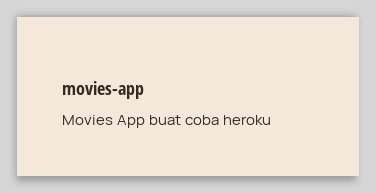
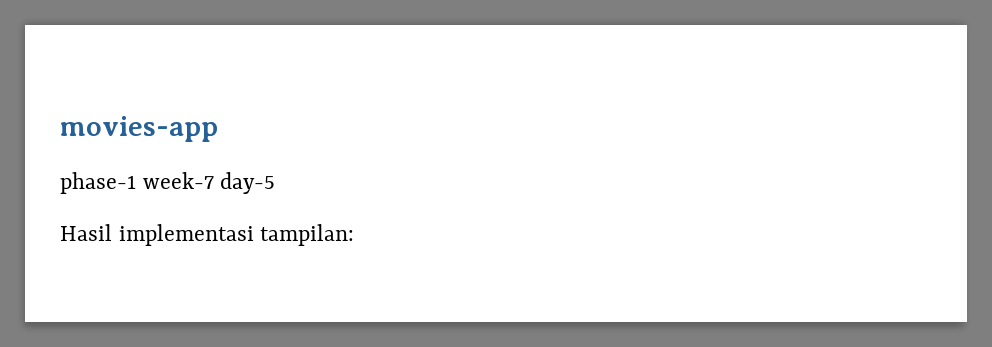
- Movies App buat coba heroku
+ phase-1 week-7 day-5
+ Hasil implementasi tampilan:

